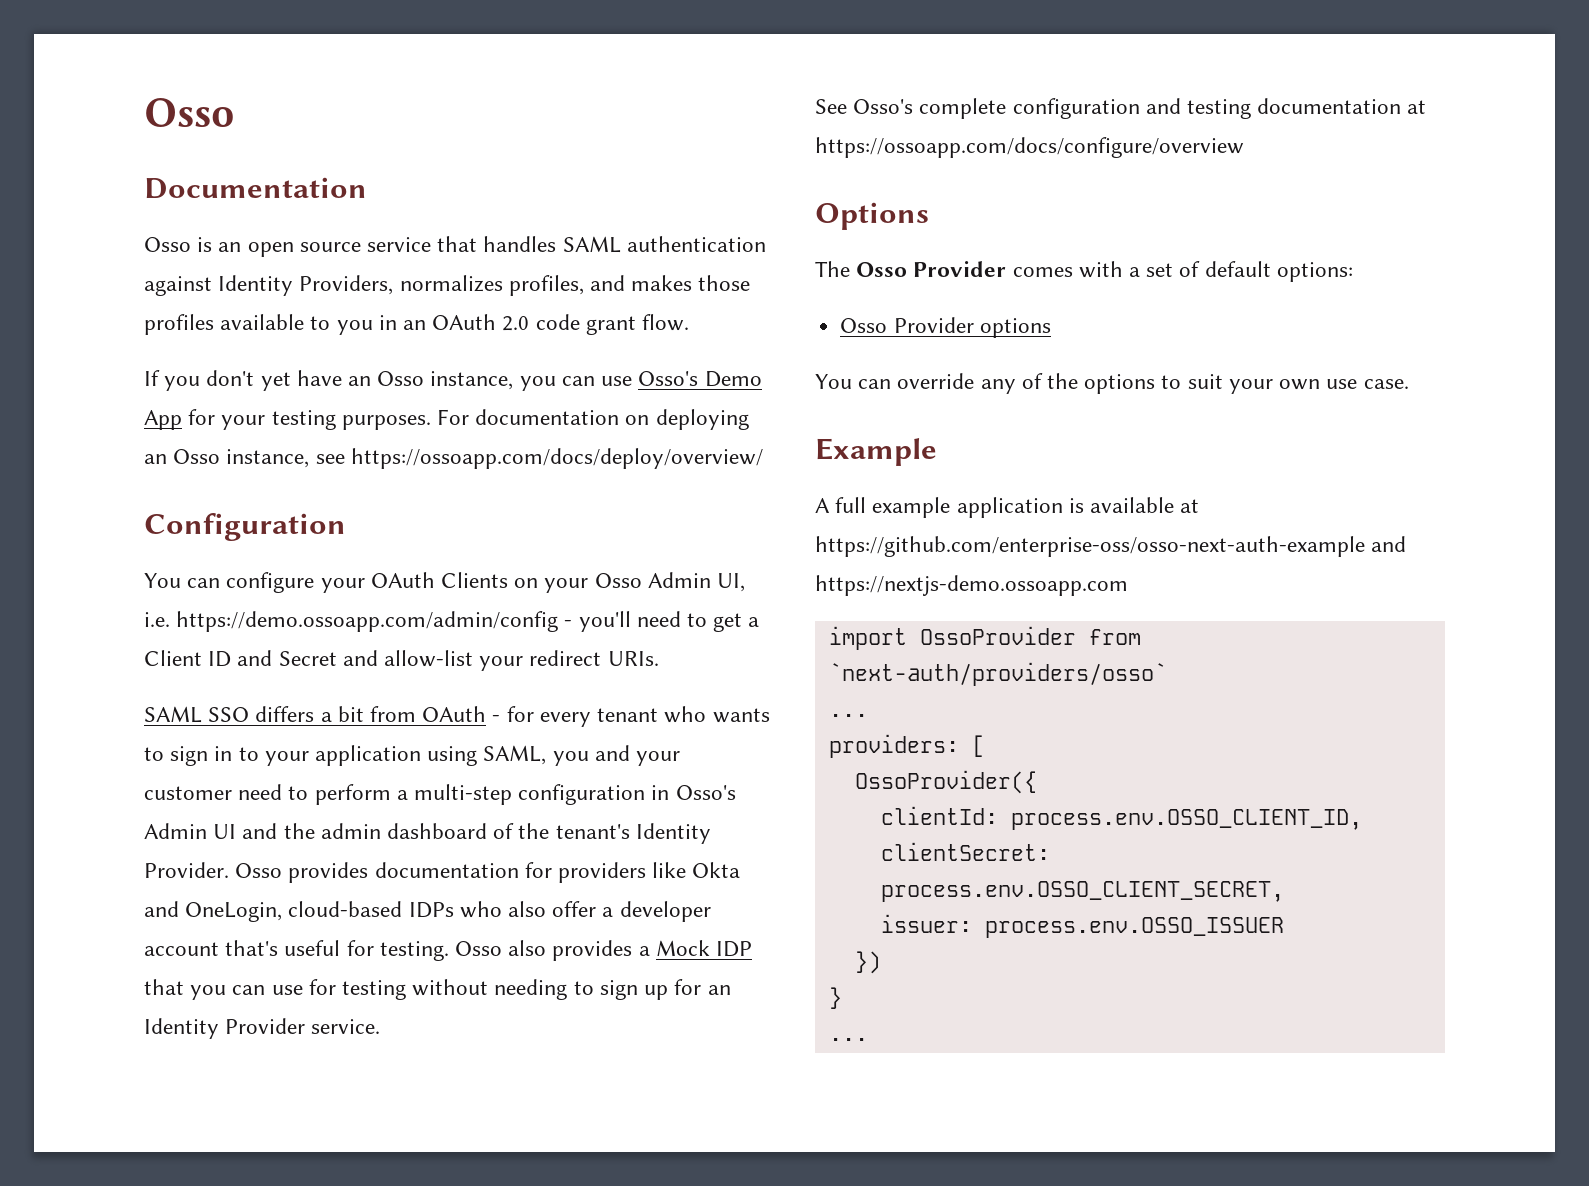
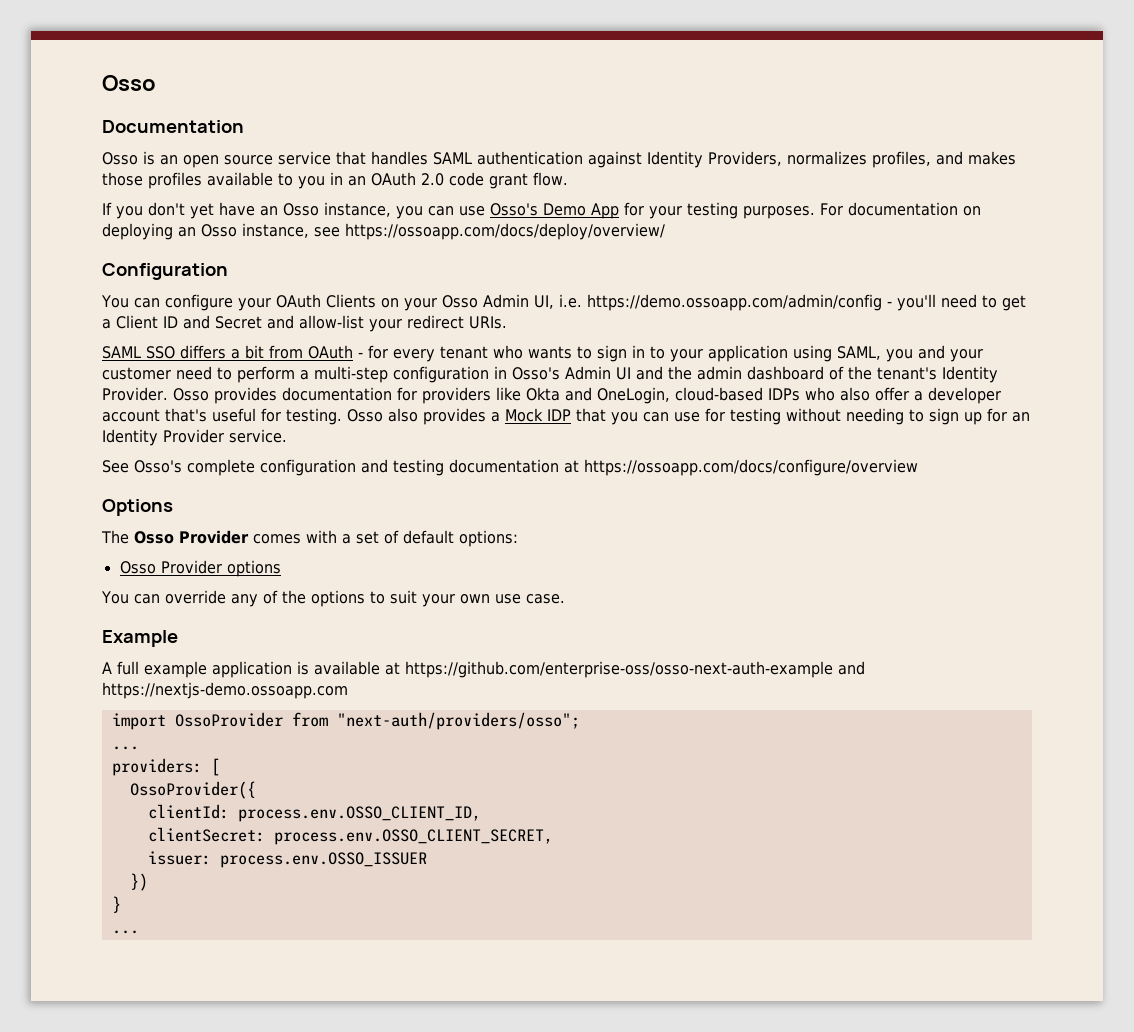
- import OssoProvider from `next-auth/providers/osso`
+ import OssoProvider from "next-auth/providers/osso";

